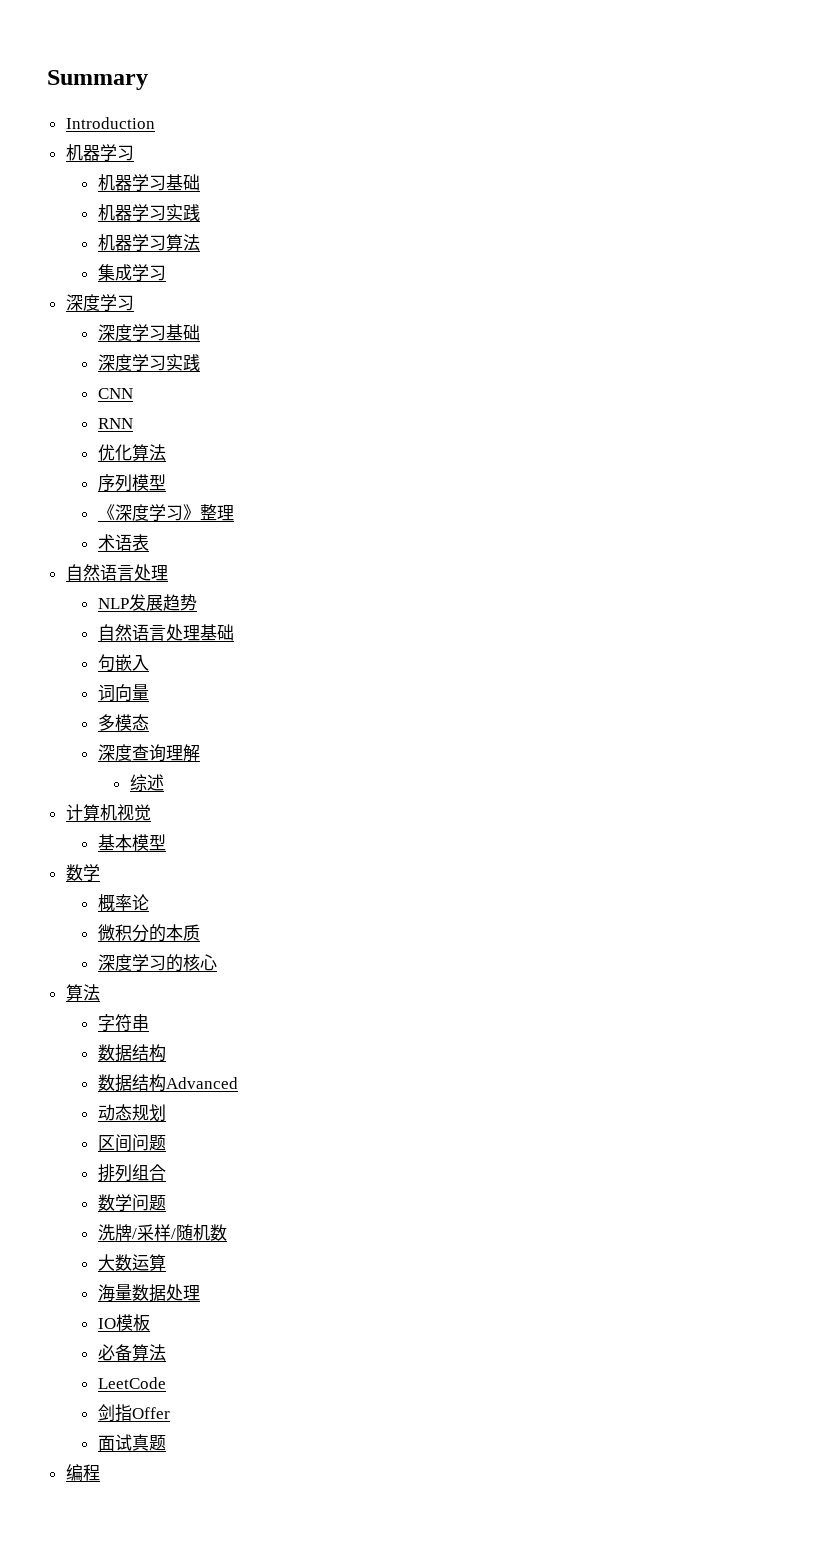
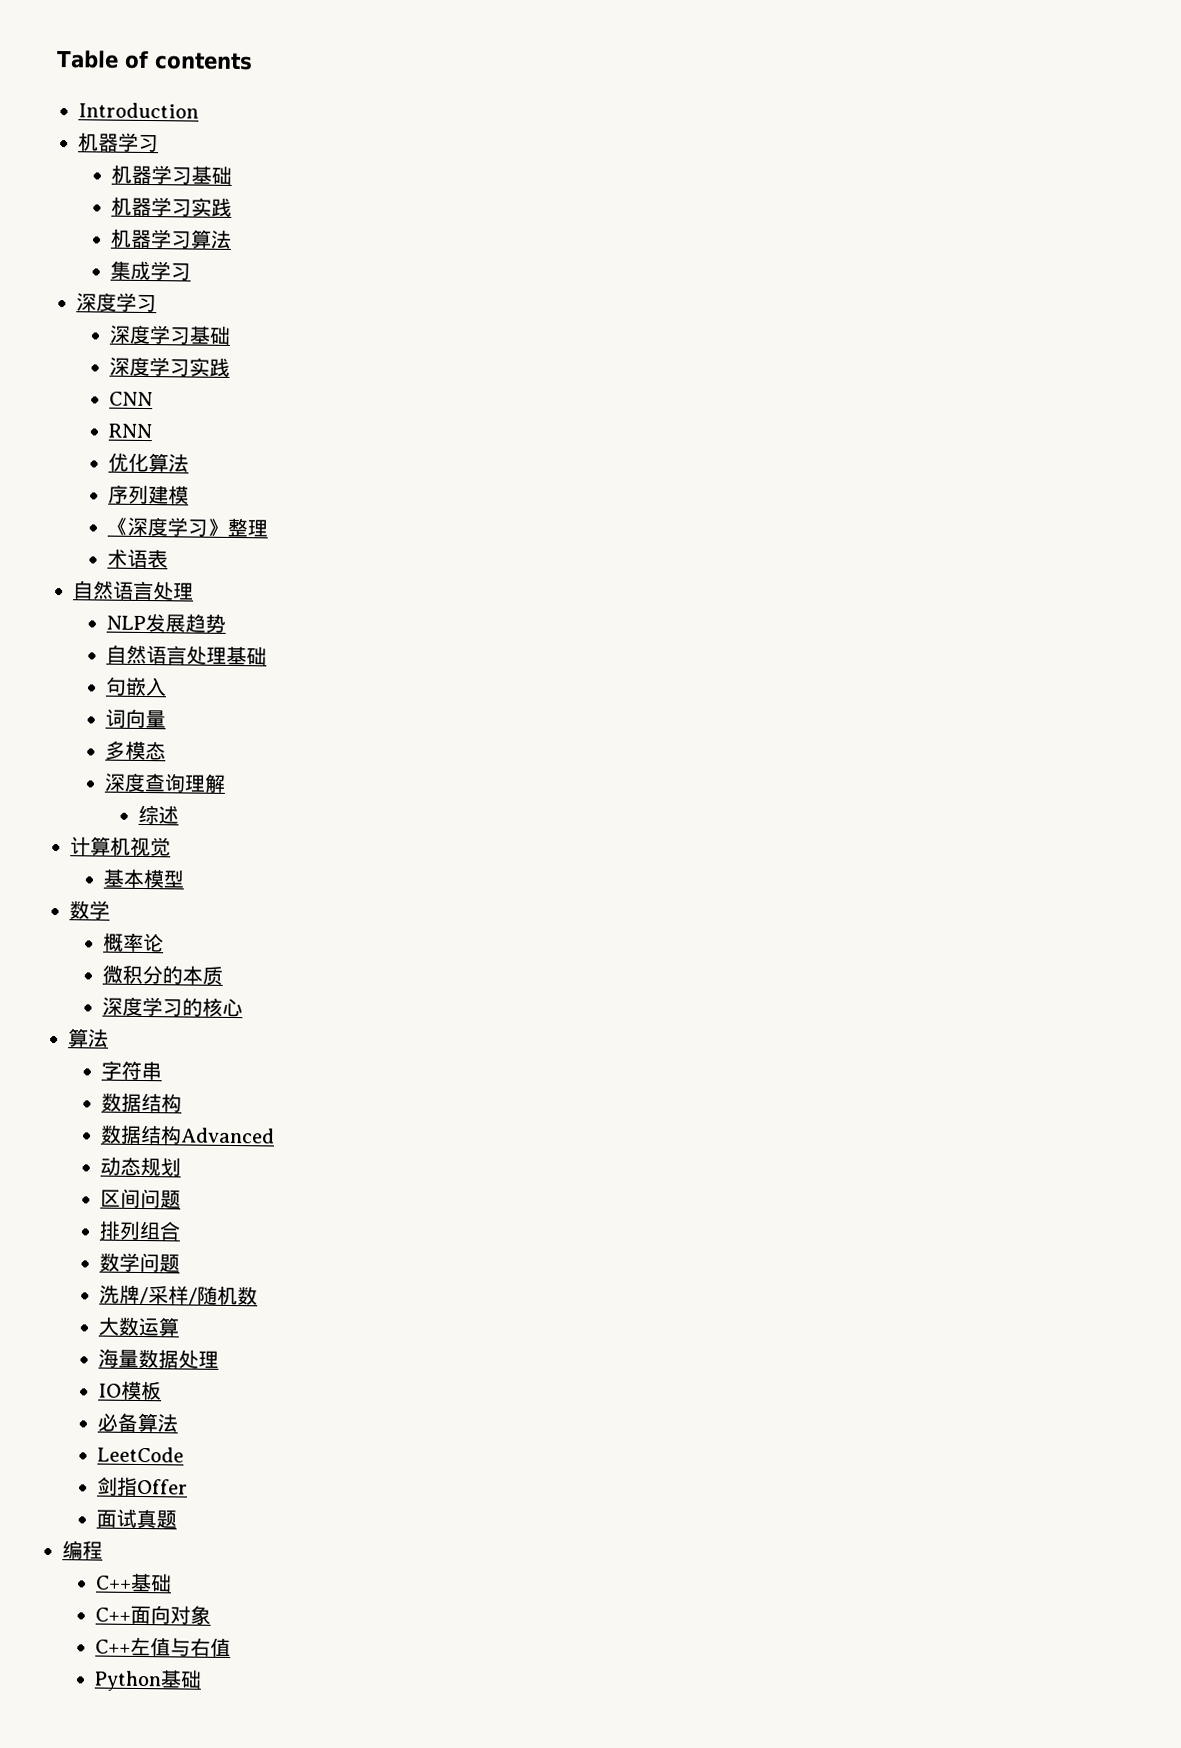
- Summary
+ Table of contents
- 序列模型
+ 序列建模
+ C++基础
+ C++面向对象
+ C++左值与右值
+ Python基础

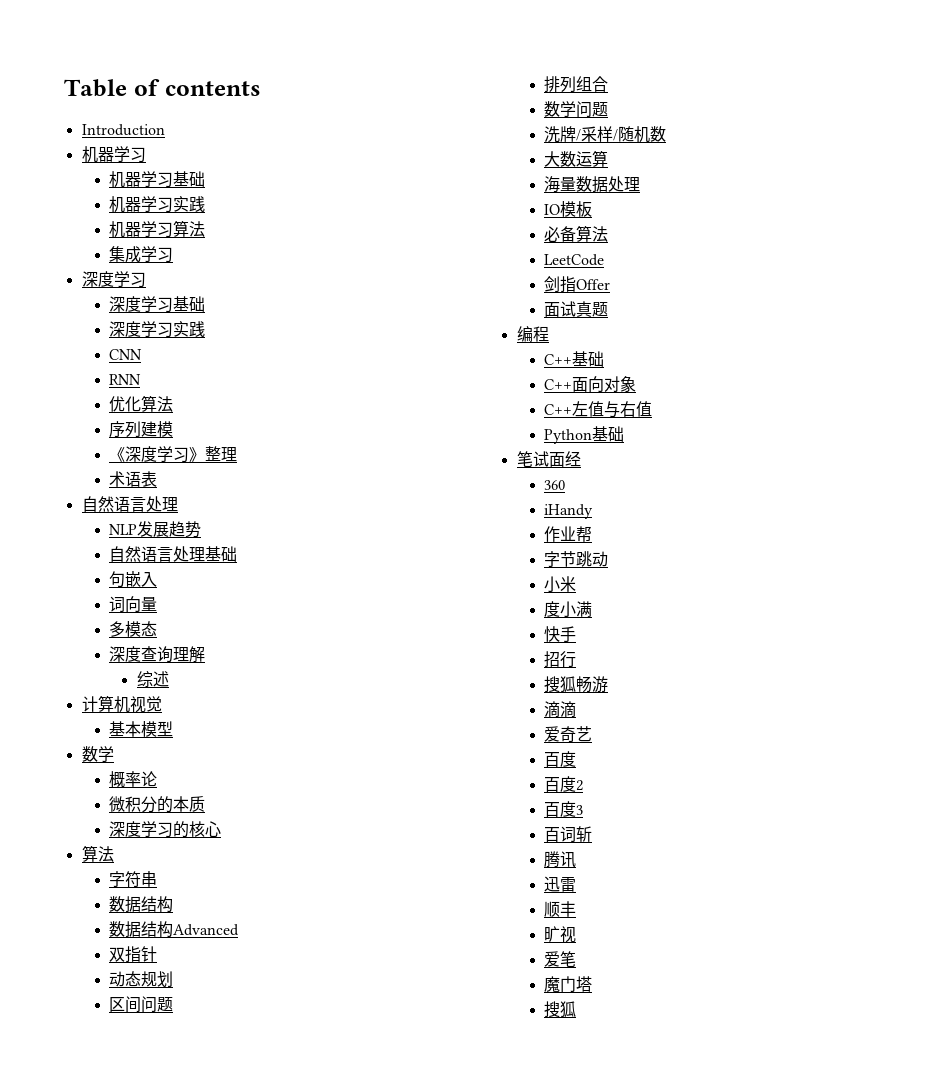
+ 双指针
+ 笔试面经
+ 360
+ iHandy
+ 作业帮
+ 字节跳动
+ 小米
+ 度小满
+ 快手
+ 招行
+ 搜狐畅游
+ 滴滴
+ 爱奇艺
+ 百度
+ 百度2
+ 百度3
+ 百词斩
+ 腾讯
+ 迅雷
+ 顺丰
+ 旷视
+ 爱笔
+ 魔门塔
+ 搜狐

